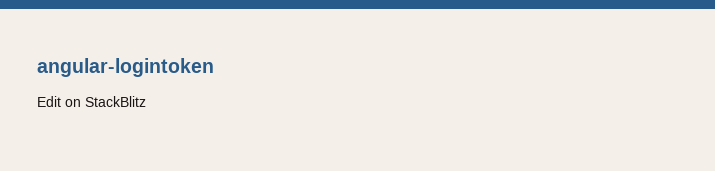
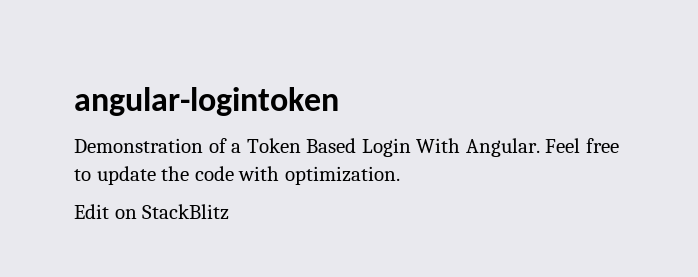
+ Demonstration of a Token Based Login With Angular. Feel free to update the code with optimization.

